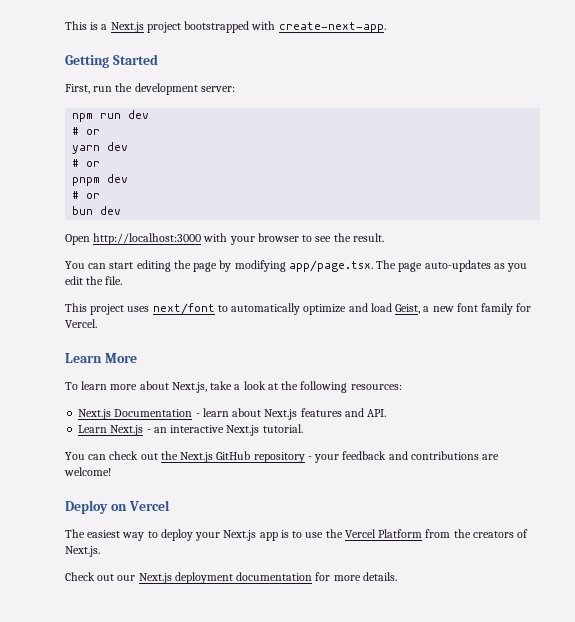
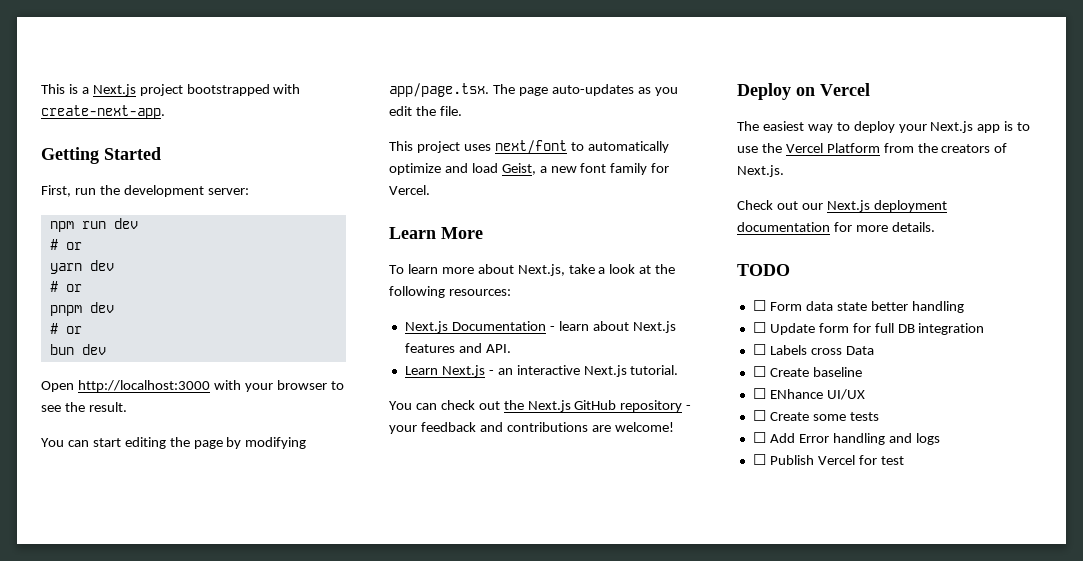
+ TODO
+ ☐ Form data state better handling
+ ☐ Update form for full DB integration
+ ☐ Labels cross Data
+ ☐ Create baseline
+ ☐ ENhance UI/UX
+ ☐ Create some tests
+ ☐ Add Error handling and logs
+ ☐ Publish Vercel for test

